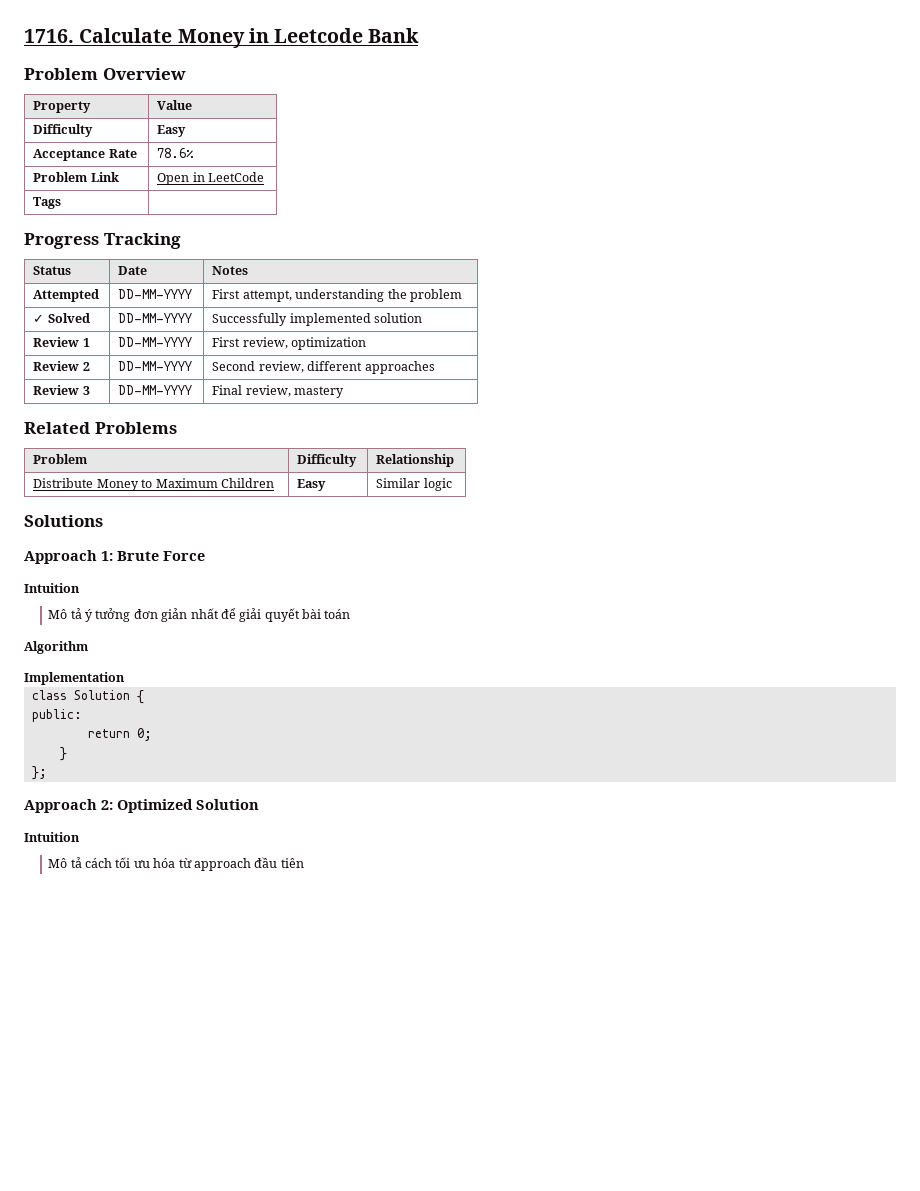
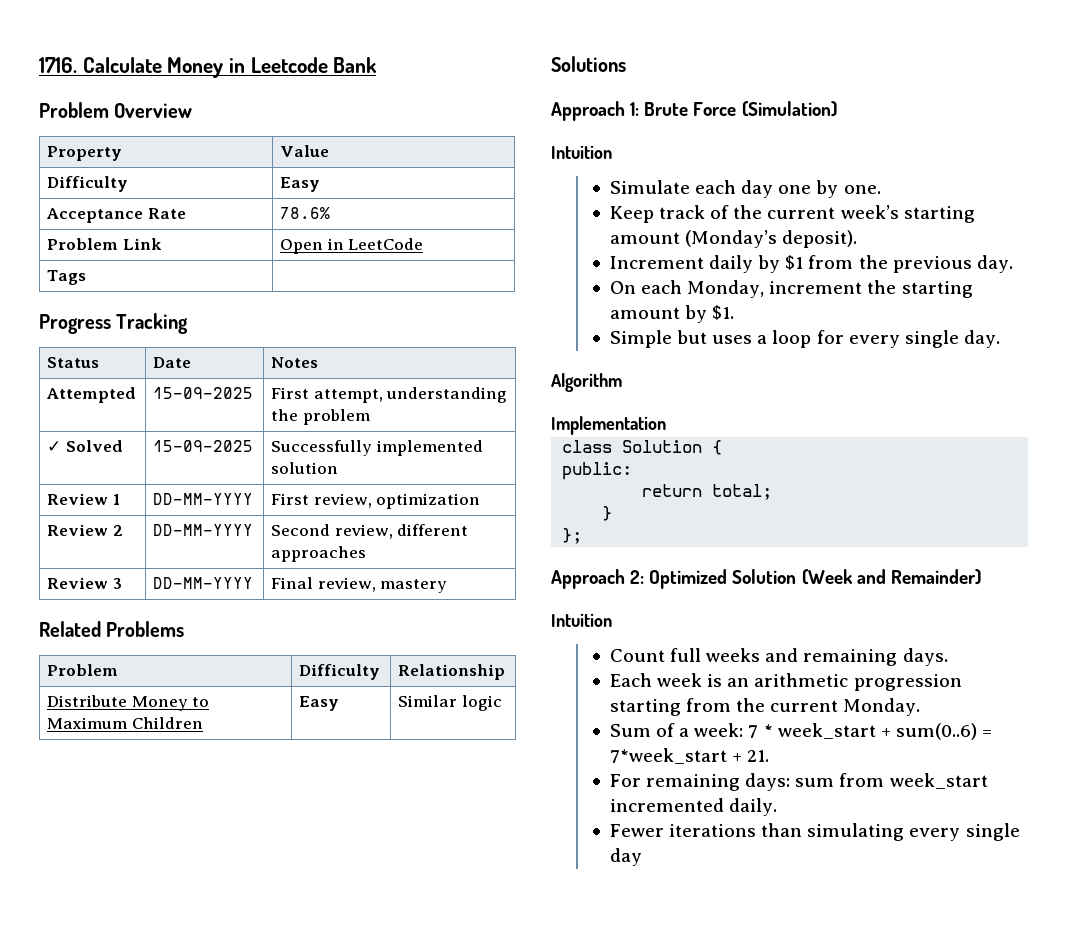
- Attempted | DD-MM-YYYY | First attempt, understanding the problem
+ Attempted | 15-09-2025 | First attempt, understanding the problem
- ✓ Solved | DD-MM-YYYY | Successfully implemented solution
+ ✓ Solved | 15-09-2025 | Successfully implemented solution
- Approach 1: Brute Force
+ Approach 1: Brute Force (Simulation)
  Intuition
- Mô tả ý tưởng đơn giản nhất để giải quyết bài toán
+ Simulate each day one by one.
+ Keep track of the current week’s starting amount (Monday’s deposit).
+ Increment daily by $1 from the previous day.
+ On each Monday, increment the starting amount by $1.
+ Simple but uses a loop for every single day.
- return 0;
+ return total;
- Approach 2: Optimized Solution
+ Approach 2: Optimized Solution (Week and Remainder)
  Intuition
- Mô tả cách tối ưu hóa từ approach đầu tiên
+ Count full weeks and remaining days.
+ Each week is an arithmetic progression starting from the current Monday.
+ Sum of a week: 7 * week_start + sum(0..6) = 7*week_start + 21.
+ For remaining days: sum from week_start incremented daily.
+ Fewer iterations than simulating every single day

